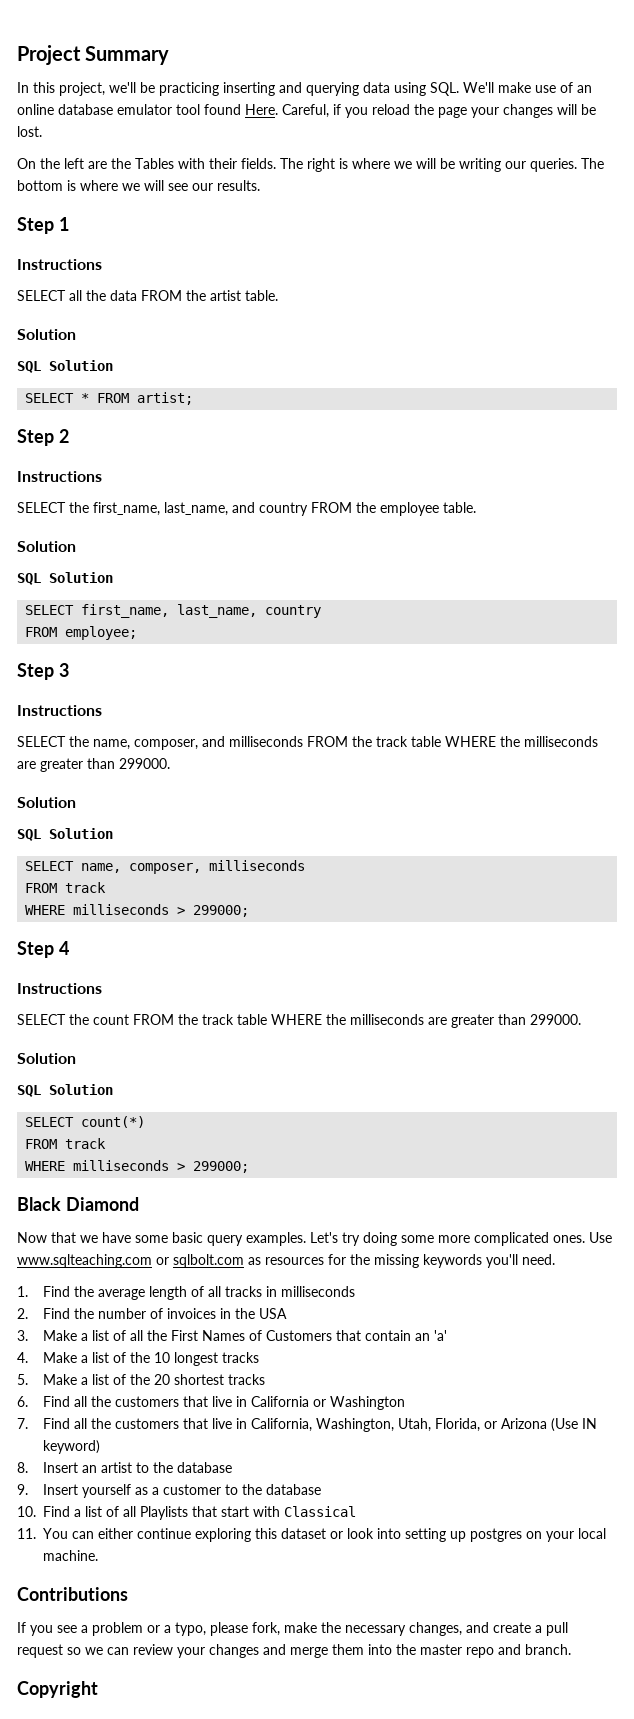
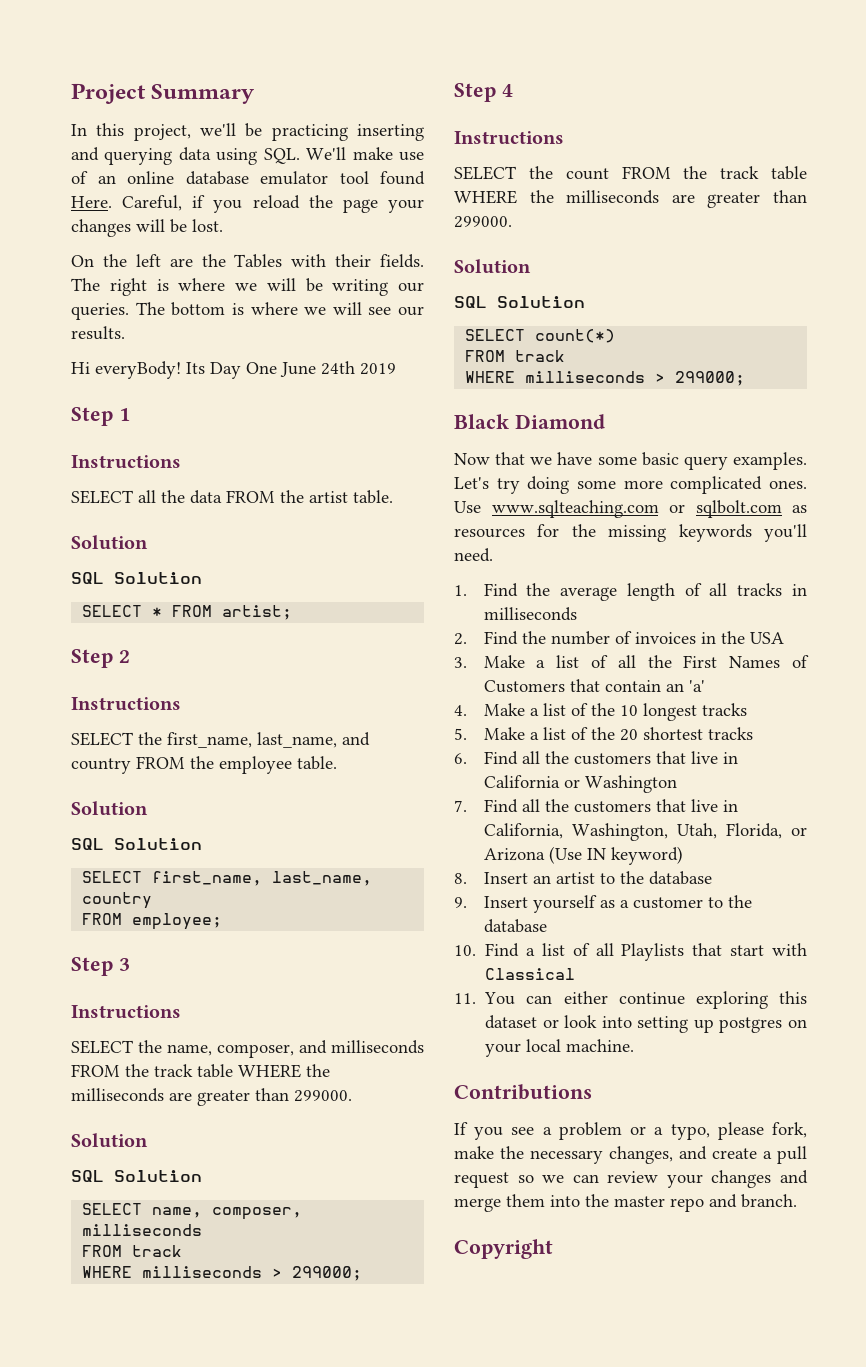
+ Hi everyBody! Its Day One June 24th 2019

